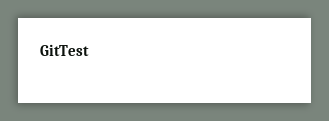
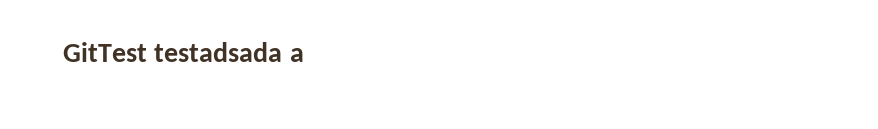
- GitTest
+ GitTest testadsada a

